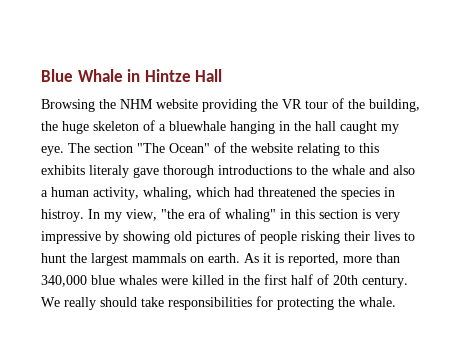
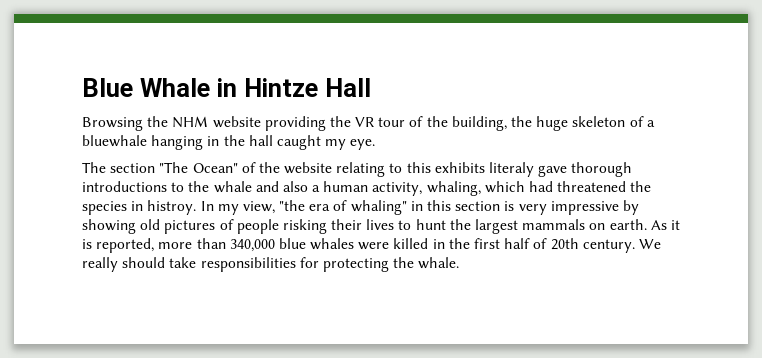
- Browsing the NHM website providing the VR tour of the building, the huge skeleton of a bluewhale hanging in the hall caught my eye. The section "The Ocean" of the website relating to this exhibits literaly gave thorough introductions to the whale and also a human activity, whaling, which had threatened the species in histroy.
+ Browsing the NHM website providing the VR tour of the building, the huge skeleton of a bluewhale hanging in the hall caught my eye.
+ The section "The Ocean" of the website relating to this exhibits literaly gave thorough introductions to the whale and also a human activity, whaling, which had threatened the species in histroy.

